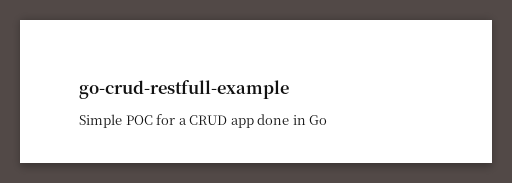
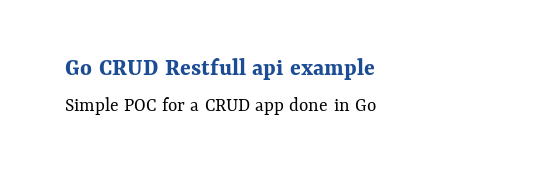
- go-crud-restfull-example
+ Go CRUD Restfull api example

